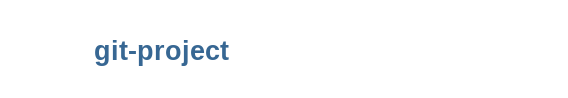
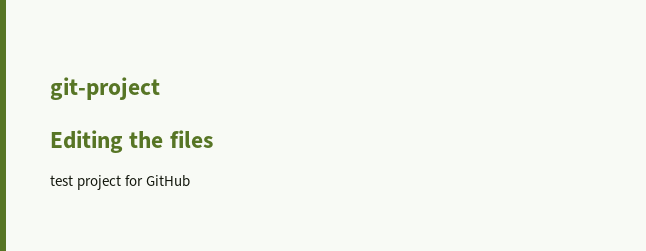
+ Editing the files
+ test project for GitHub

